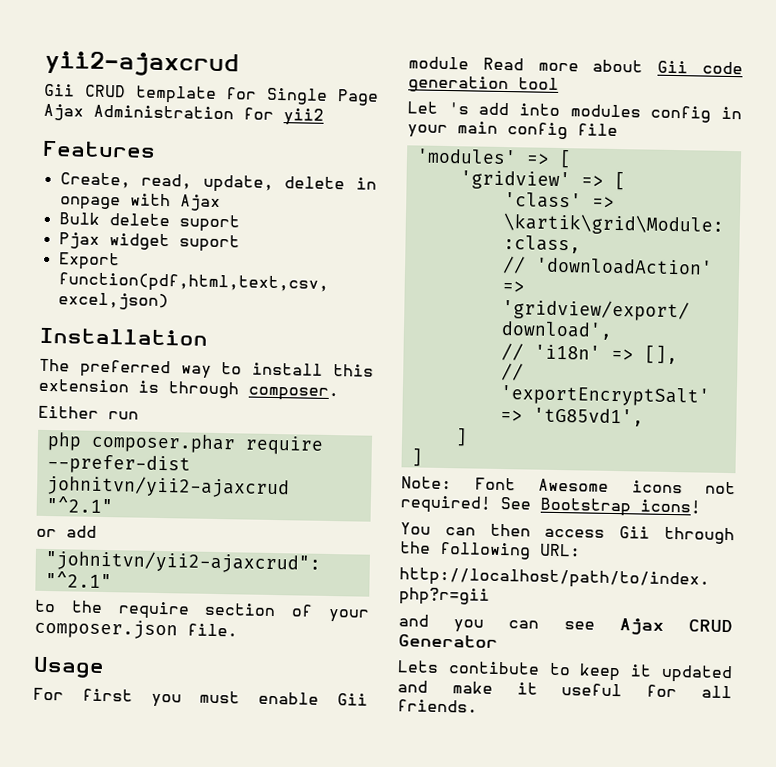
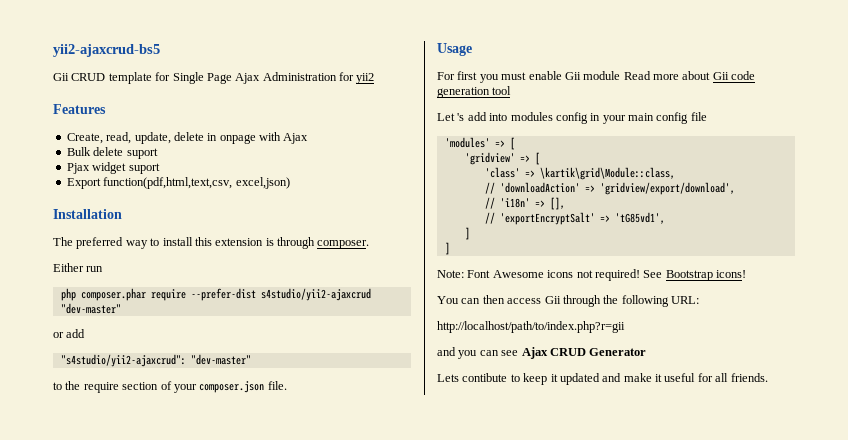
- yii2-ajaxcrud
+ yii2-ajaxcrud-bs5
- php composer.phar require --prefer-dist johnitvn/yii2-ajaxcrud "^2.1"
+ php composer.phar require --prefer-dist s4studio/yii2-ajaxcrud "dev-master"
- "johnitvn/yii2-ajaxcrud": "^2.1"
+ "s4studio/yii2-ajaxcrud": "dev-master"

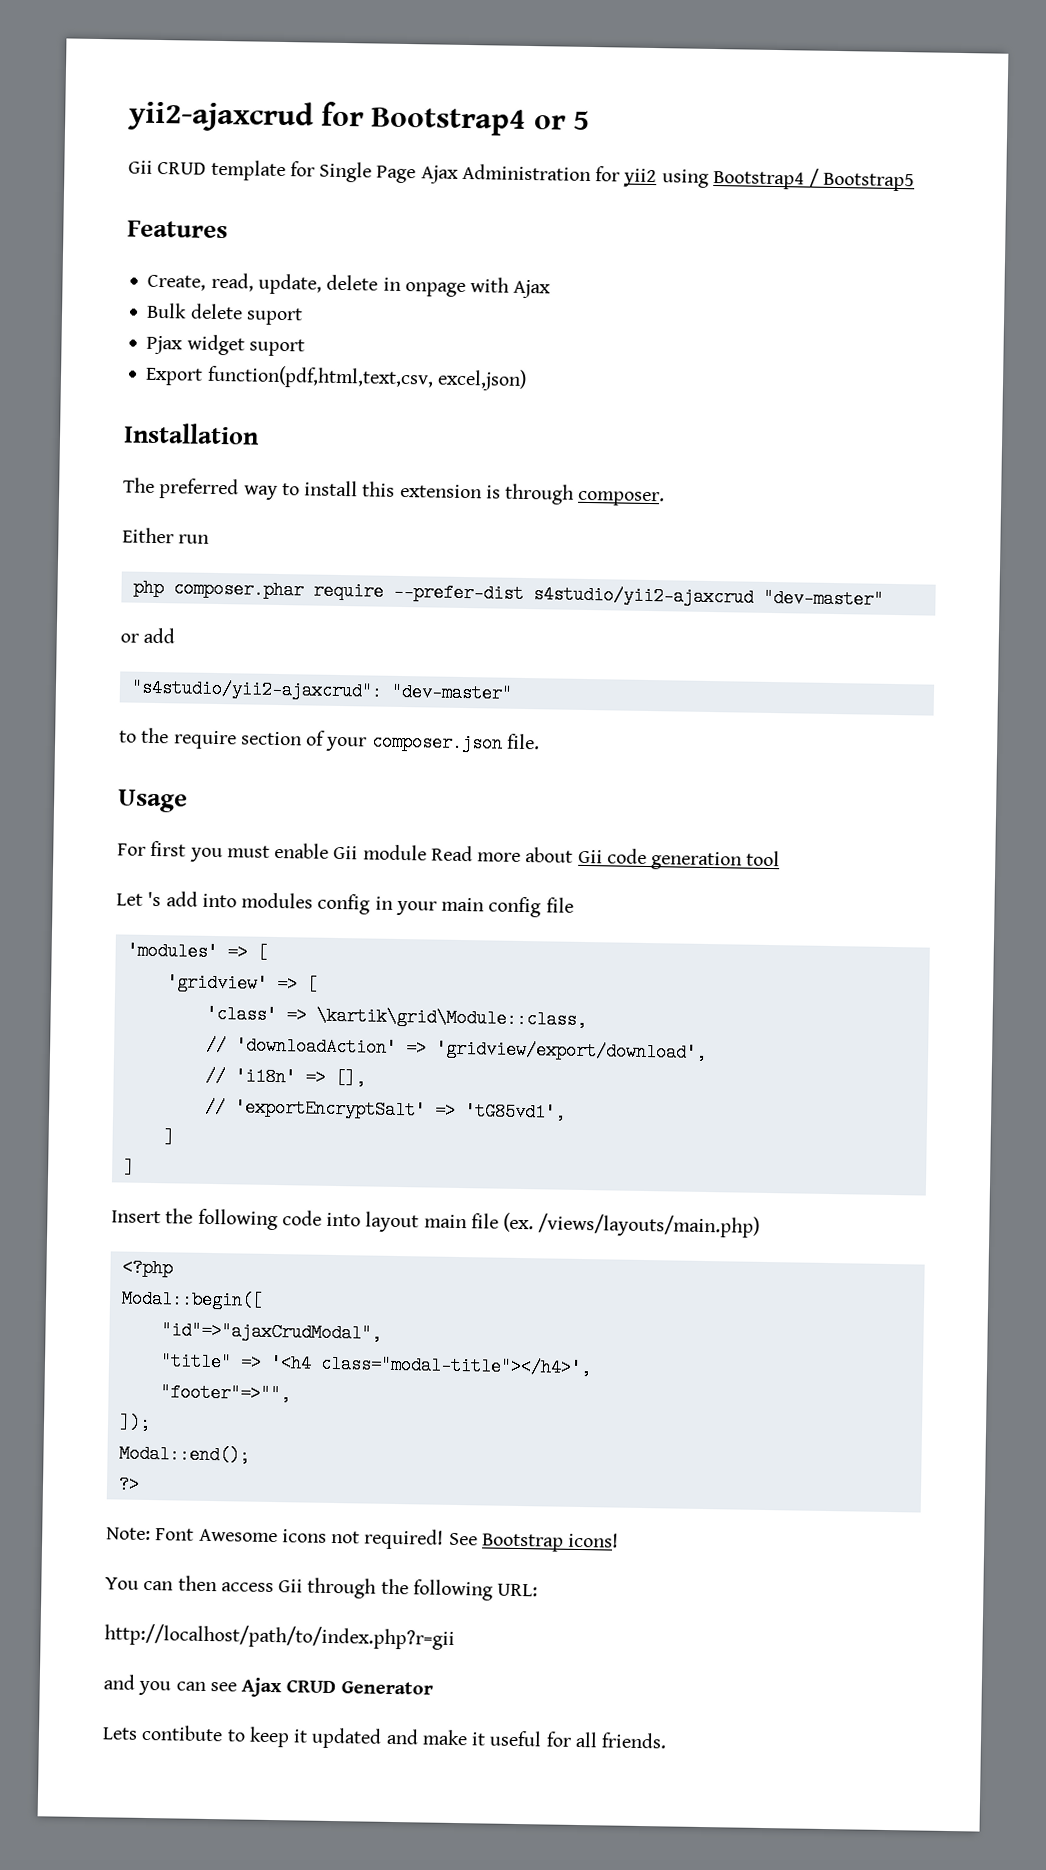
- yii2-ajaxcrud-bs5
+ yii2-ajaxcrud for Bootstrap4 or 5
- Gii CRUD template for Single Page Ajax Administration for yii2
+ Gii CRUD template for Single Page Ajax Administration for yii2 using Bootstrap4 / Bootstrap5
+ Insert the following code into layout main file (ex. /views/layouts/main.php)
+ <?php
+ Modal::begin([
+ "id"=>"ajaxCrudModal",
+ "title" => '<h4 class="modal-title"></h4>',
+ "footer"=>"",
+ ]);
+ Modal::end();
+ ?>

